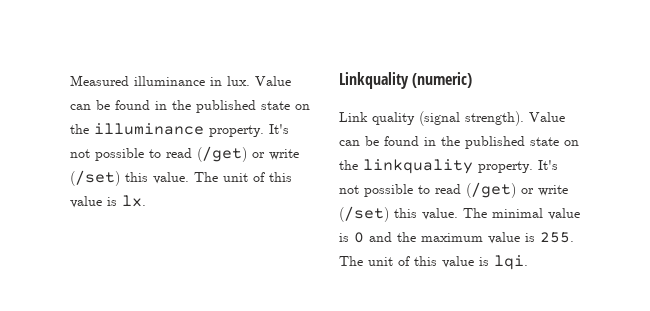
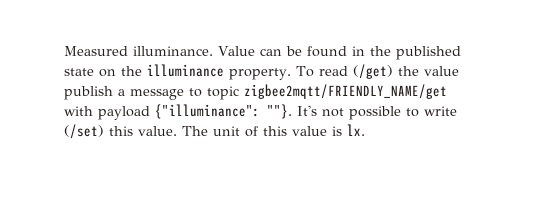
- Measured illuminance in lux.
+ Measured illuminance.
- Value can be found in the published state on the illuminance property. It's not possible to read (/get) or write (/set) this value.
+ Value can be found in the published state on the illuminance property. To read (/get) the value publish a message to topic zigbee2mqtt/FRIENDLY_NAME/get with payload {"illuminance": ""}. It's not possible to write (/set) this value.
- Linkquality (numeric)
- Link quality (signal strength). Value can be found in the published state on the linkquality property. It's not possible to read (/get) or write (/set) this value. The minimal value is 0 and the maximum value is 255. The unit of this value is lqi.

